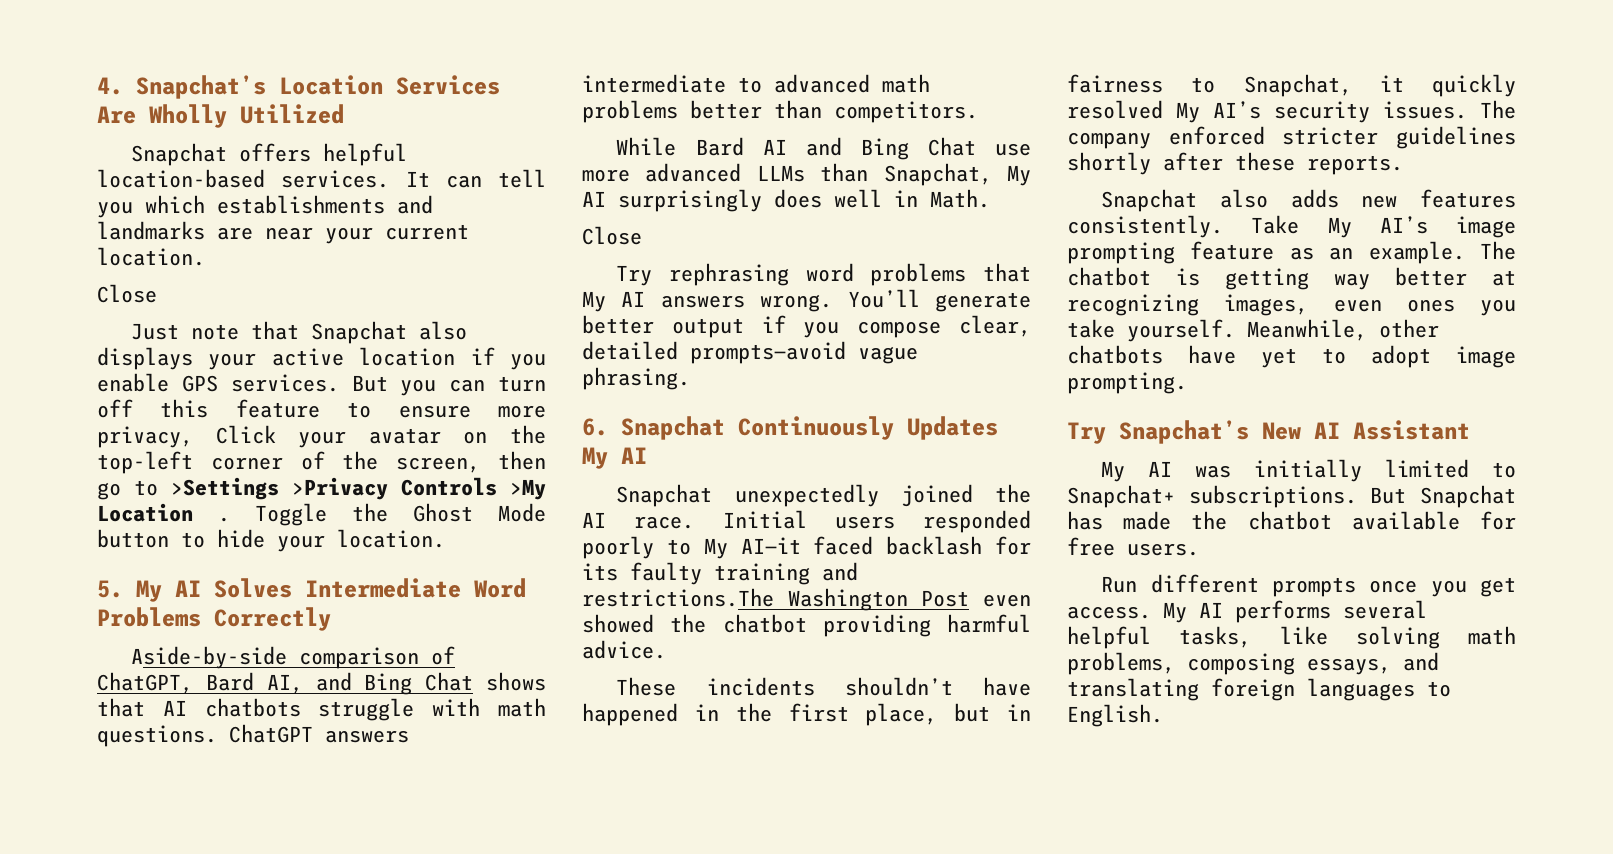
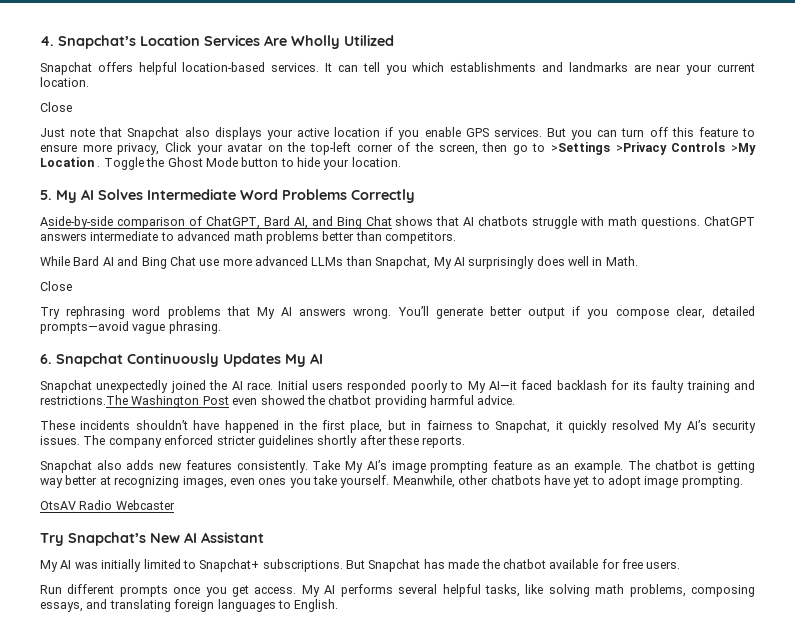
+ OtsAV Radio Webcaster

